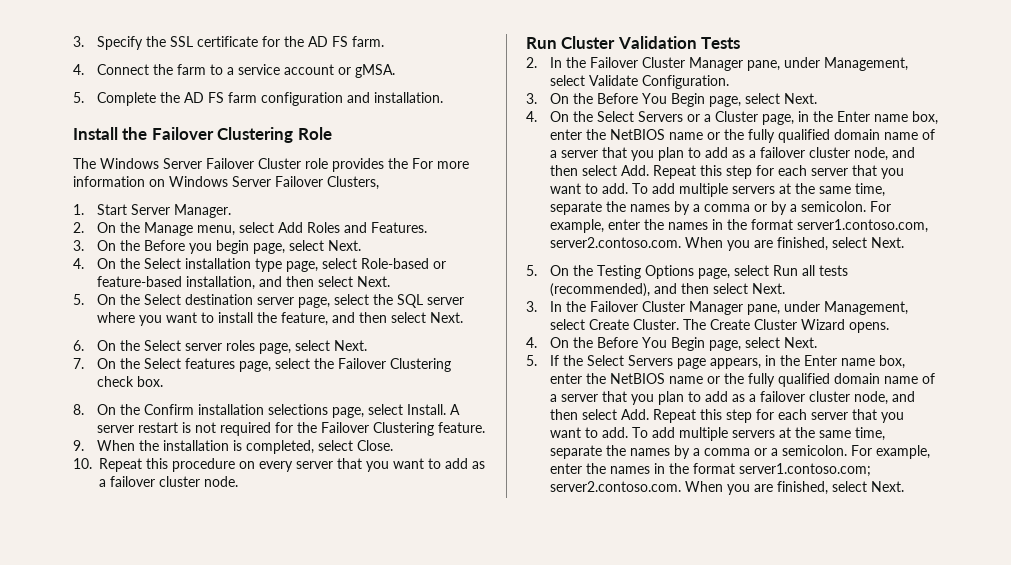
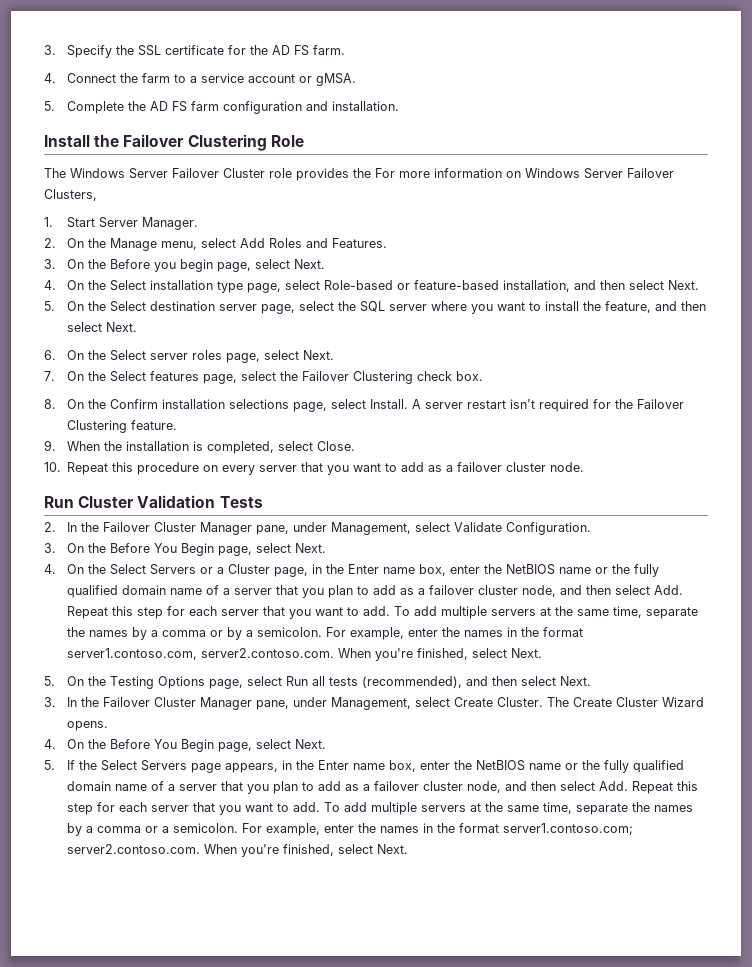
- A server restart is not required for the Failover Clustering feature.
+ A server restart isn't required for the Failover Clustering feature.
- For example, enter the names in the format server1.contoso.com, server2.contoso.com. When you are finished, select Next.
+ For example, enter the names in the format server1.contoso.com, server2.contoso.com. When you're finished, select Next.
- For example, enter the names in the format server1.contoso.com; server2.contoso.com. When you are finished, select Next.
+ For example, enter the names in the format server1.contoso.com; server2.contoso.com. When you're finished, select Next.

